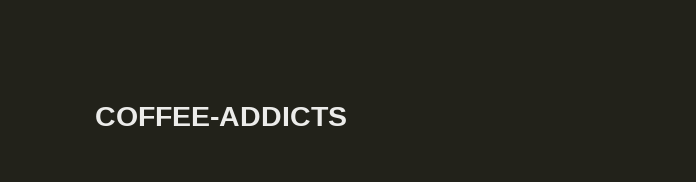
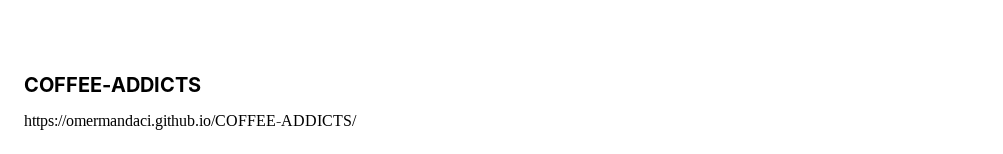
+ https://omermandaci.github.io/COFFEE-ADDICTS/

